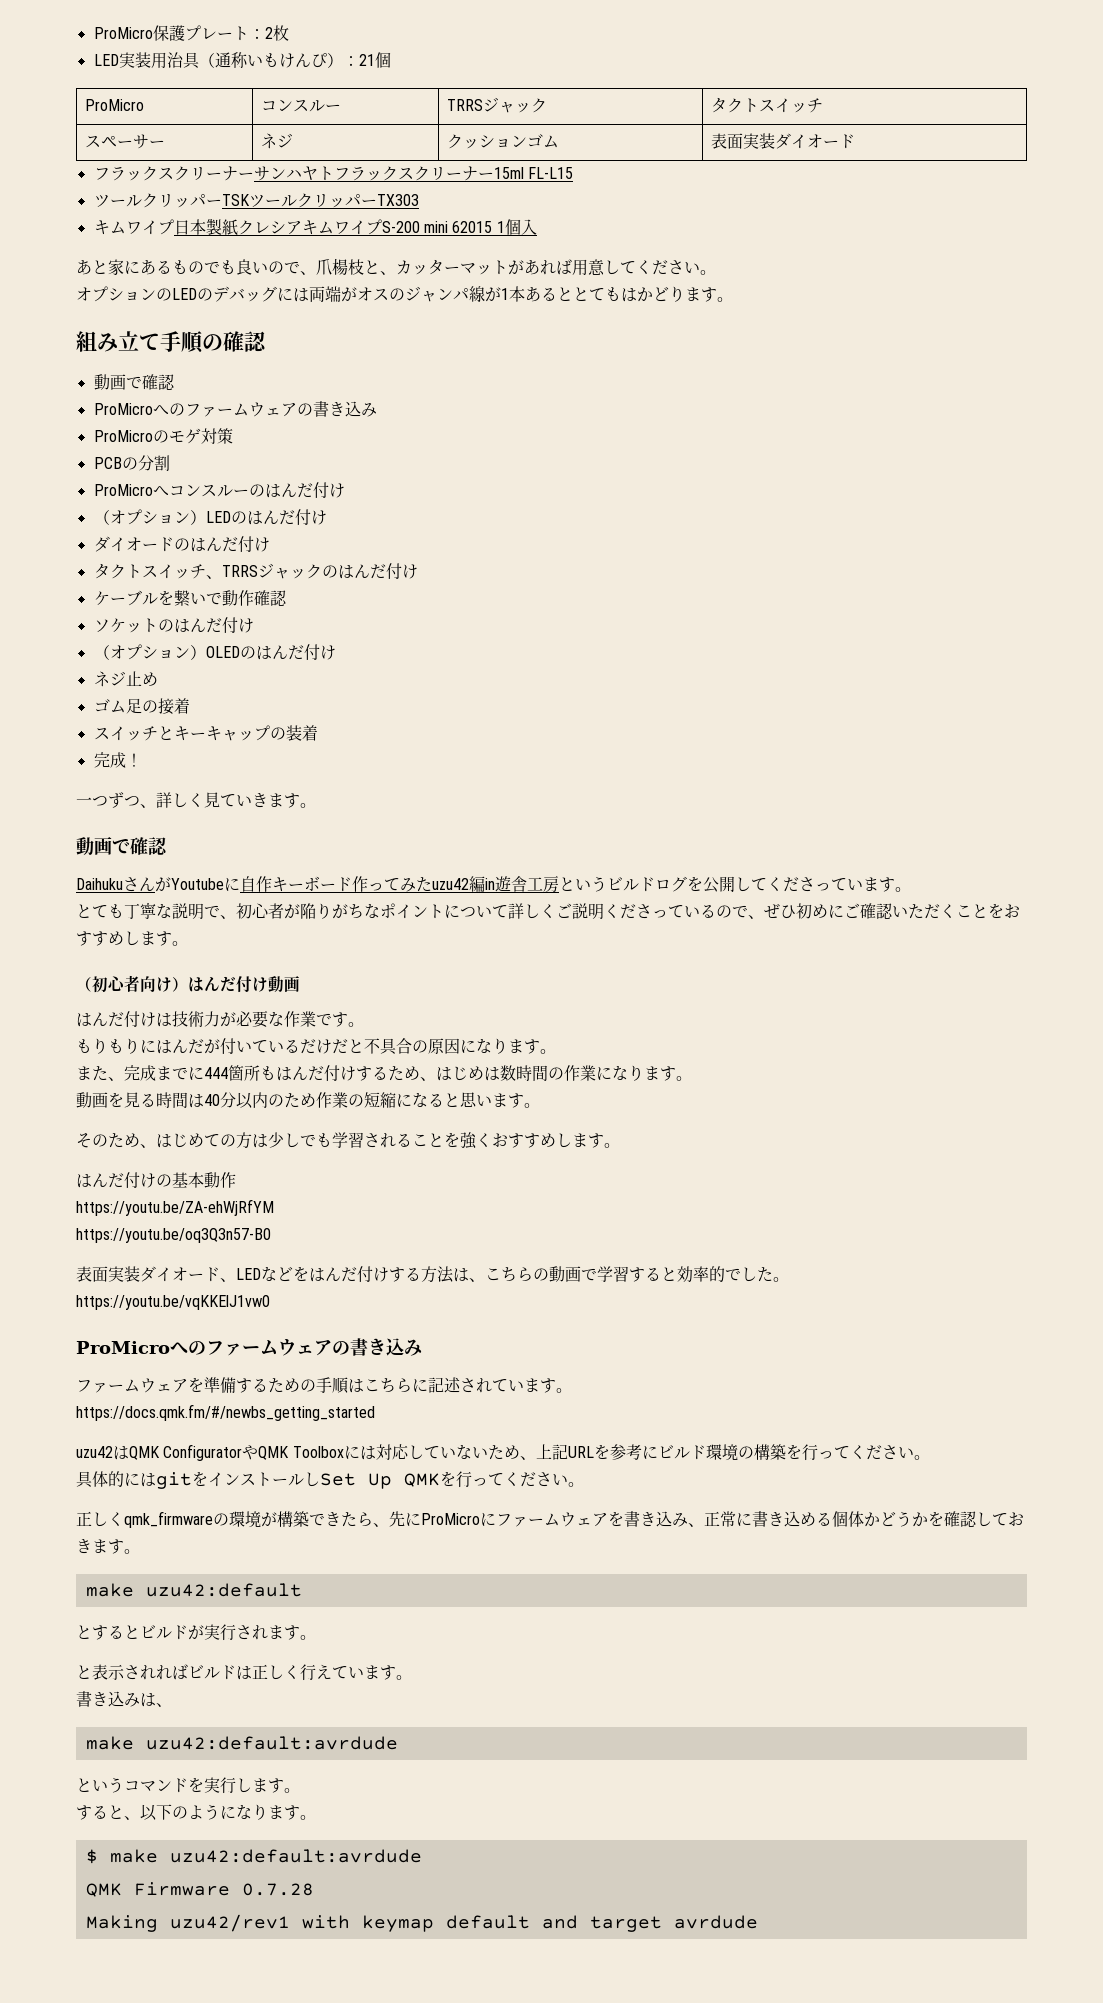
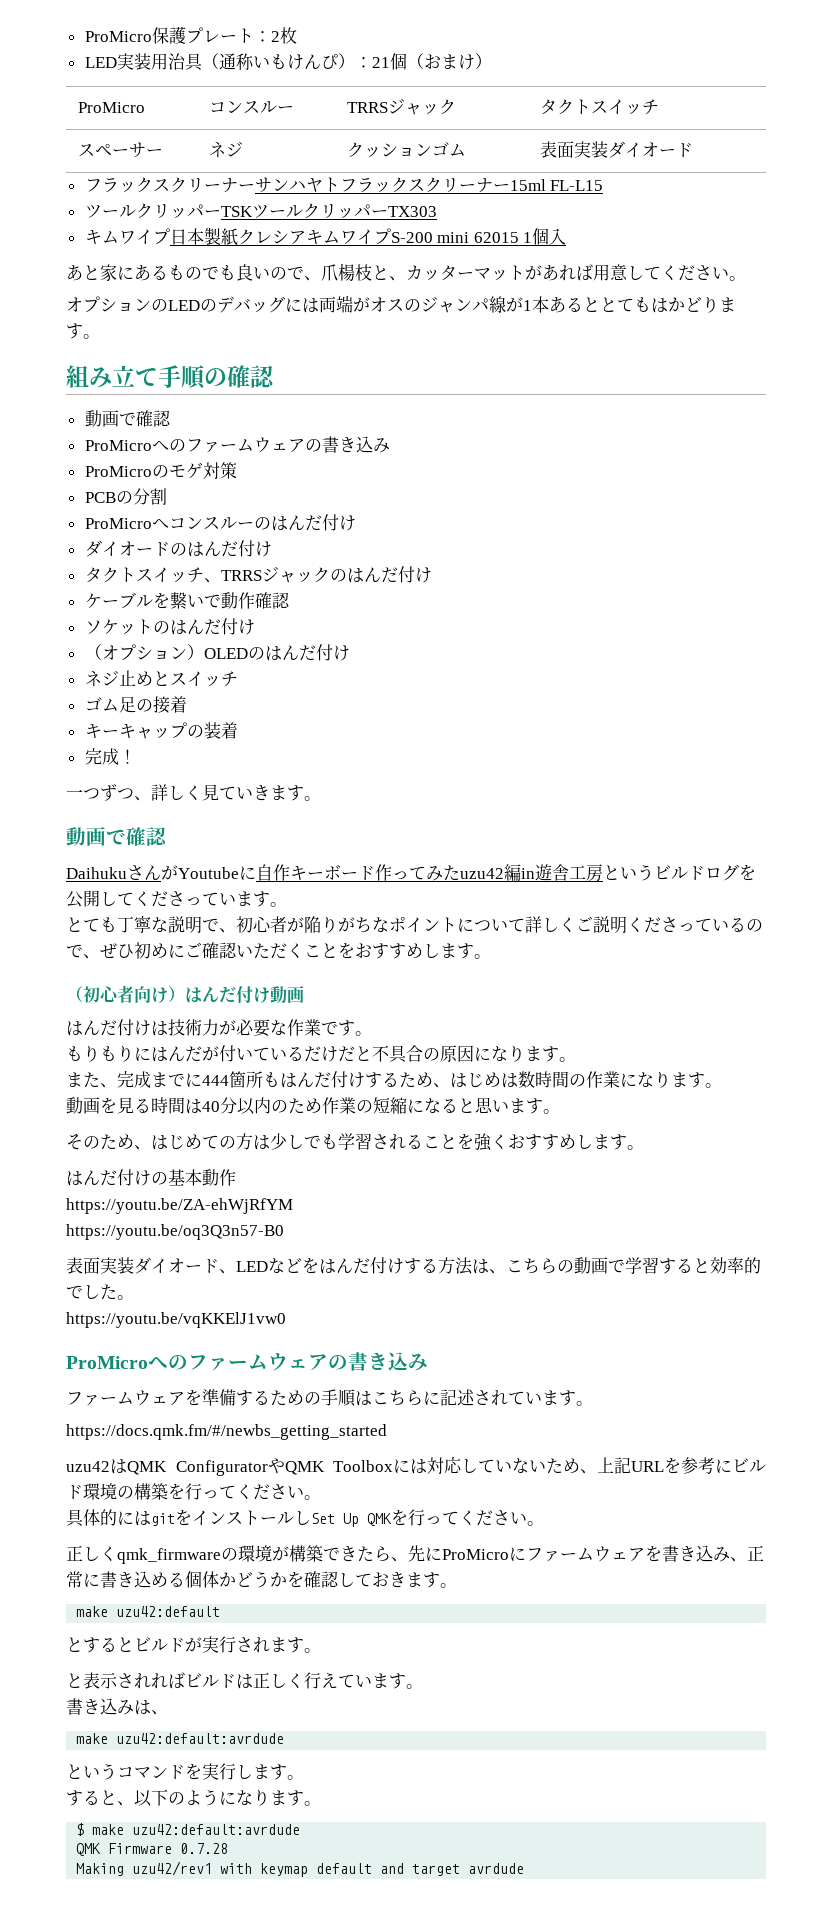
- LED実装用治具（通称いもけんぴ）：21個
+ LED実装用治具（通称いもけんぴ）：21個（おまけ）
- （オプション）LEDのはんだ付け
- ネジ止め
+ ネジ止めとスイッチ
- スイッチとキーキャップの装着
+ キーキャップの装着

